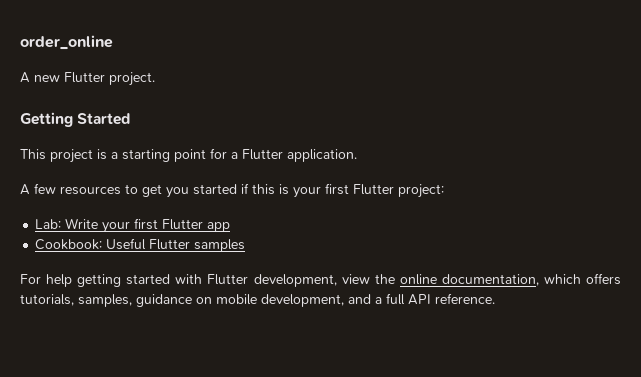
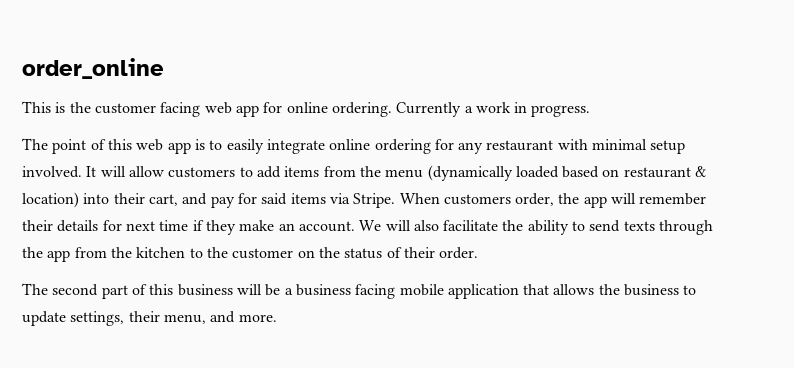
- A new Flutter project.
- Getting Started
- This project is a starting point for a Flutter application.
- A few resources to get you started if this is your first Flutter project:
- Lab: Write your first Flutter app
- Cookbook: Useful Flutter samples
- For help getting started with Flutter development, view the online documentation, which offers tutorials, samples, guidance on mobile development, and a full API reference.
+ This is the customer facing web app for online ordering. Currently a work in progress.
+ The point of this web app is to easily integrate online ordering for any restaurant with minimal setup involved. It will allow customers to add items from the menu (dynamically loaded based on restaurant & location) into their cart, and pay for said items via Stripe. When customers order, the app will remember their details for next time if they make an account. We will also facilitate the ability to send texts through the app from the kitchen to the customer on the status of their order.
+ The second part of this business will be a business facing mobile application that allows the business to update settings, their menu, and more.

